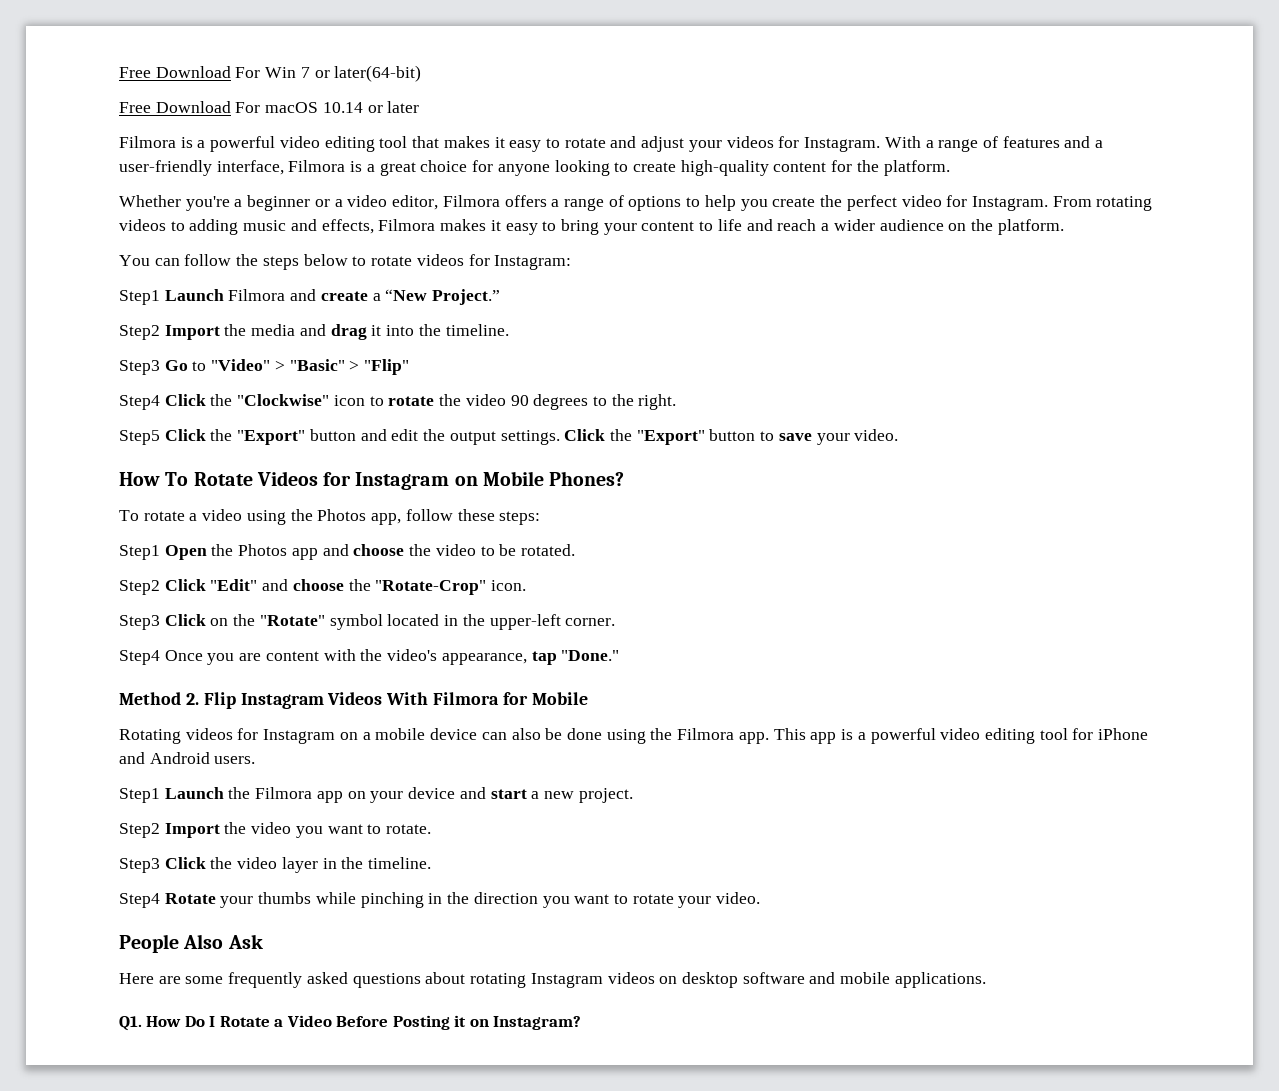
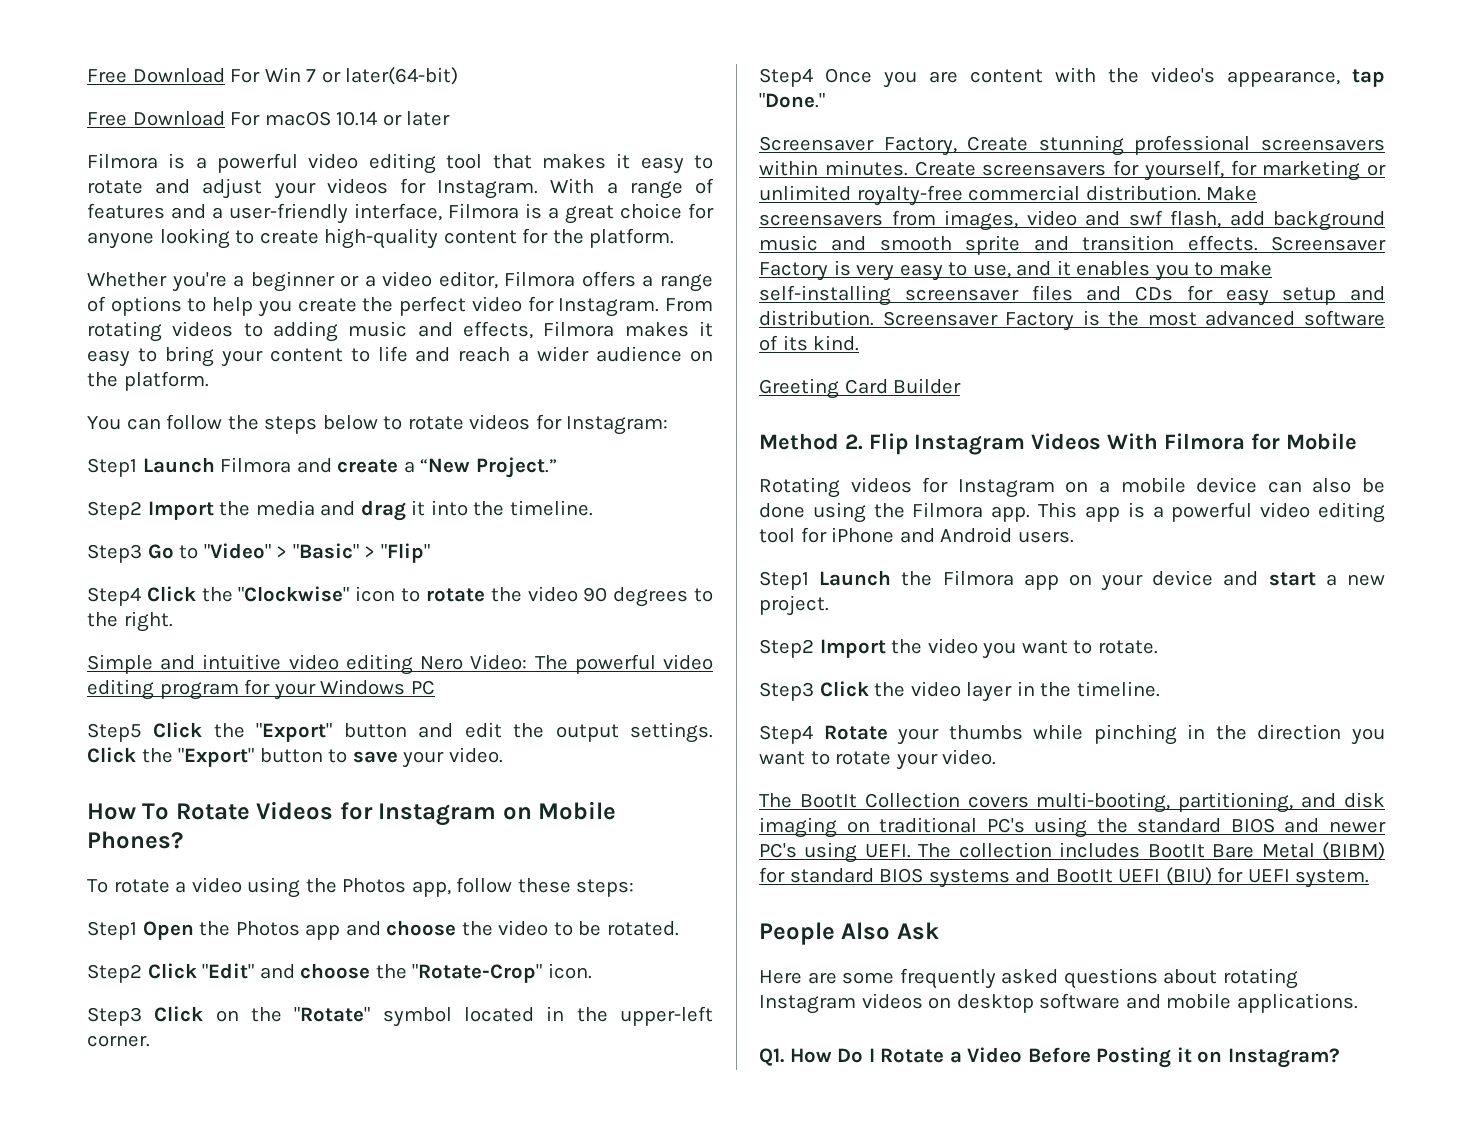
+ Simple and intuitive video editing Nero Video: The powerful video editing program for your Windows PC
+ Screensaver Factory, Create stunning professional screensavers within minutes. Create screensavers for yourself, for marketing or unlimited royalty-free commercial distribution. Make screensavers from images, video and swf flash, add background music and smooth sprite and transition effects. Screensaver Factory is very easy to use, and it enables you to make self-installing screensaver files and CDs for easy setup and distribution. Screensaver Factory is the most advanced software of its kind.
+ Greeting Card Builder
+ The BootIt Collection covers multi-booting, partitioning, and disk imaging on traditional PC's using the standard BIOS and newer PC's using UEFI. The collection includes BootIt Bare Metal (BIBM) for standard BIOS systems and BootIt UEFI (BIU) for UEFI system.

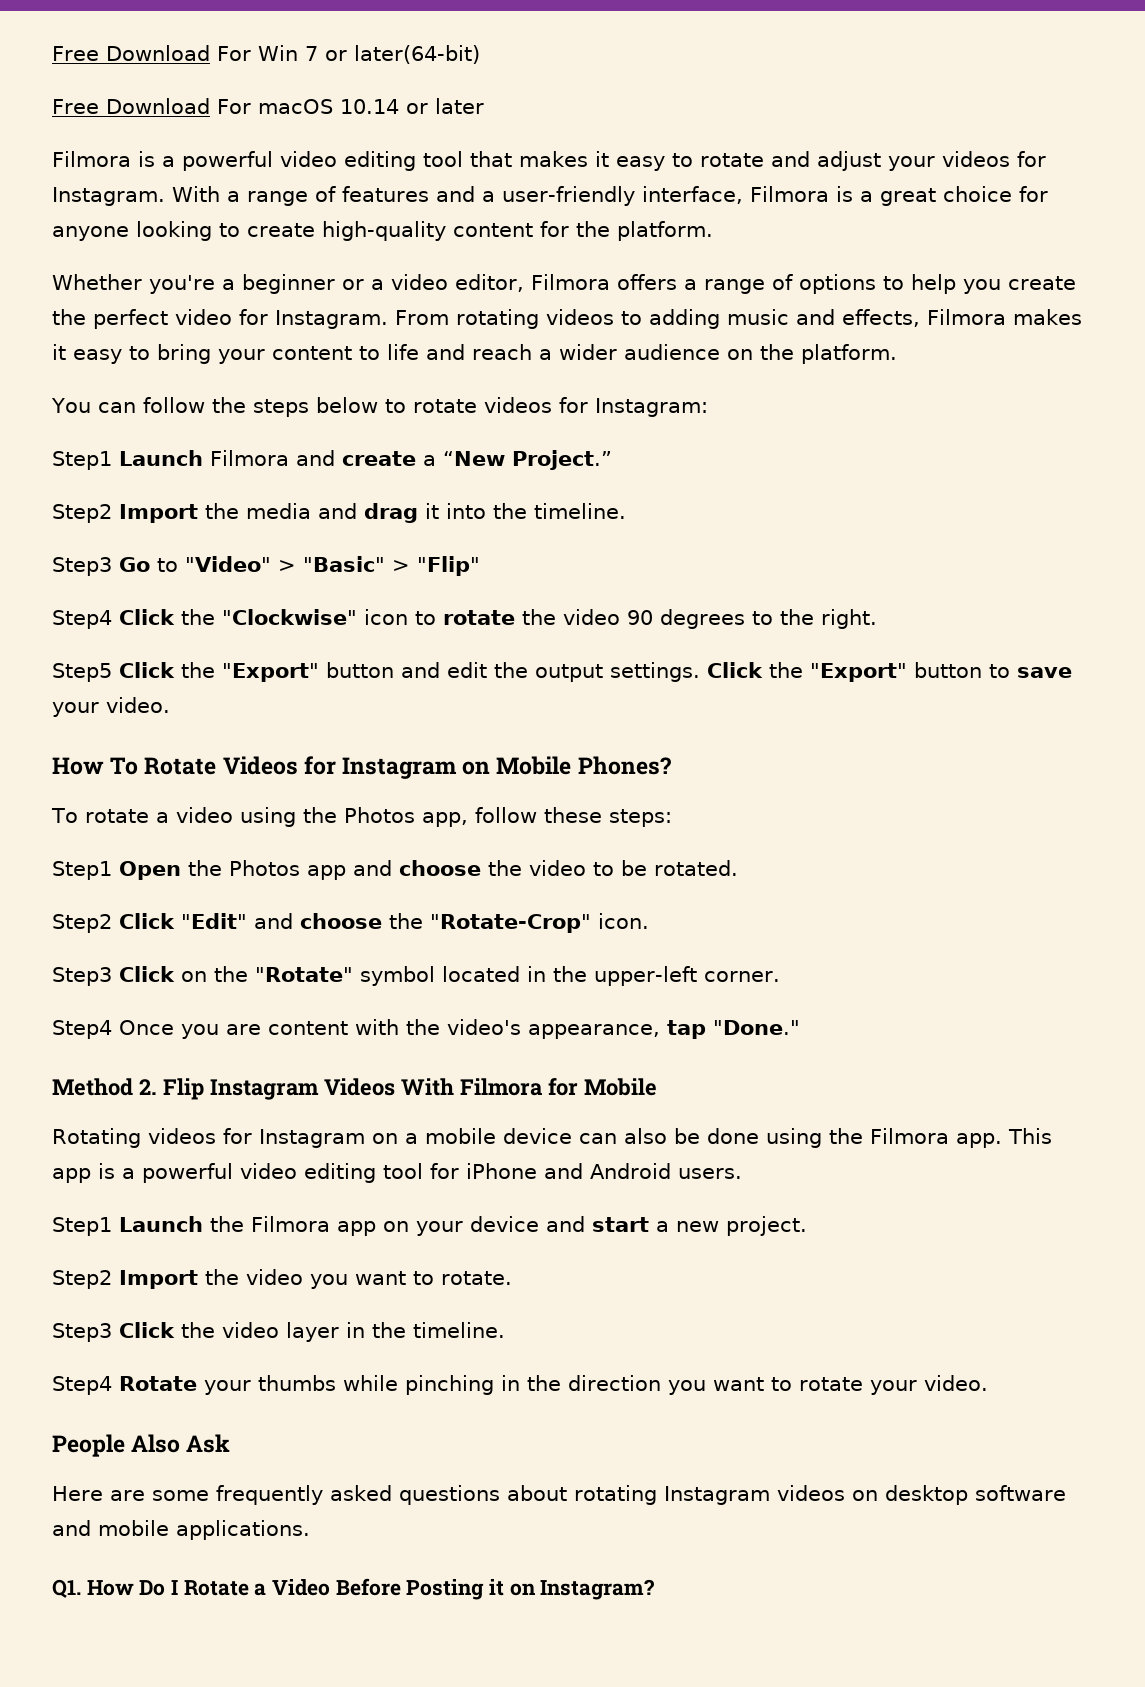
- Simple and intuitive video editing Nero Video: The powerful video editing program for your Windows PC
- Screensaver Factory, Create stunning professional screensavers within minutes. Create screensavers for yourself, for marketing or unlimited royalty-free commercial distribution. Make screensavers from images, video and swf flash, add background music and smooth sprite and transition effects. Screensaver Factory is very easy to use, and it enables you to make self-installing screensaver files and CDs for easy setup and distribution. Screensaver Factory is the most advanced software of its kind.
- Greeting Card Builder
- The BootIt Collection covers multi-booting, partitioning, and disk imaging on traditional PC's using the standard BIOS and newer PC's using UEFI. The collection includes BootIt Bare Metal (BIBM) for standard BIOS systems and BootIt UEFI (BIU) for UEFI system.

